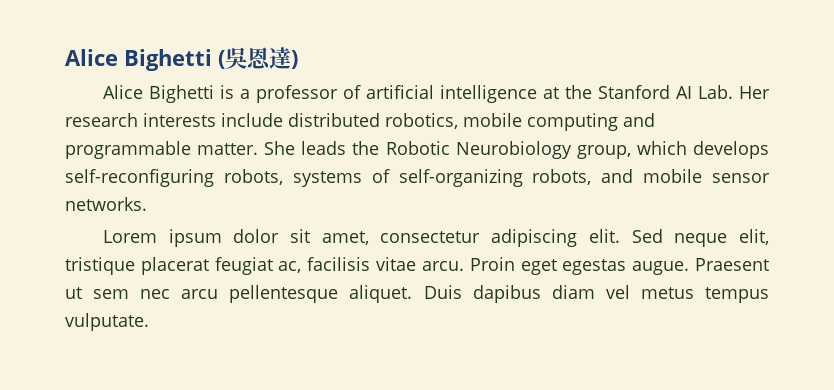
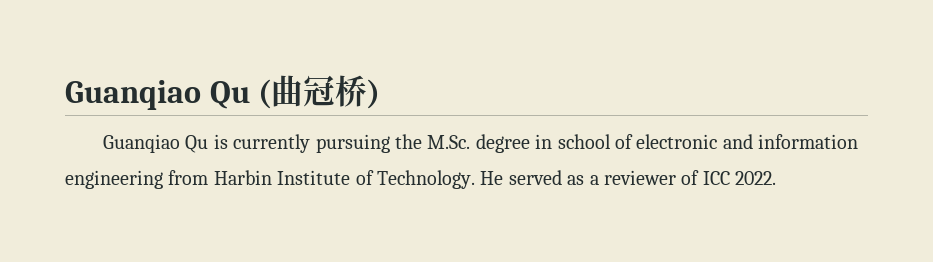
- Alice Bighetti (吳恩達)
- Alice Bighetti is a professor of artificial intelligence at the Stanford AI Lab. Her research interests include distributed robotics, mobile computing and programmable matter. She leads the Robotic Neurobiology group, which develops self-reconfiguring robots, systems of self-organizing robots, and mobile sensor networks.
- Lorem ipsum dolor sit amet, consectetur adipiscing elit. Sed neque elit, tristique placerat feugiat ac, facilisis vitae arcu. Proin eget egestas augue. Praesent ut sem nec arcu pellentesque aliquet. Duis dapibus diam vel metus tempus vulputate.
+ Guanqiao Qu (曲冠桥)
+ Guanqiao Qu is currently pursuing the M.Sc. degree in school of electronic and information engineering from Harbin Institute of Technology. He served as a reviewer of ICC 2022.

